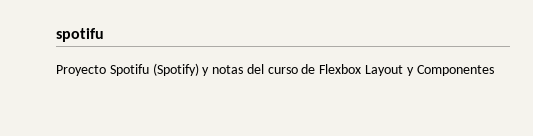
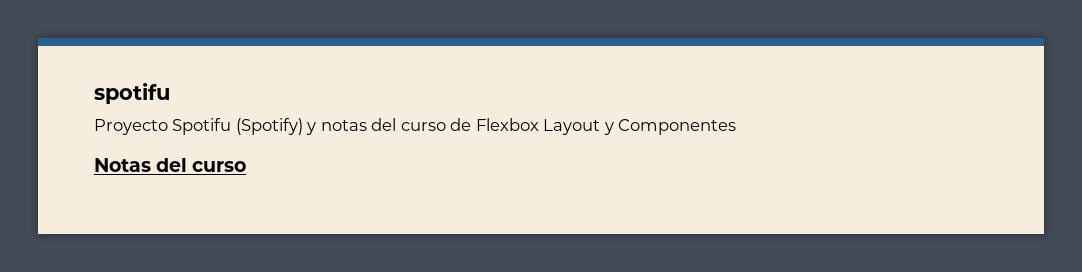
+ Notas del curso

